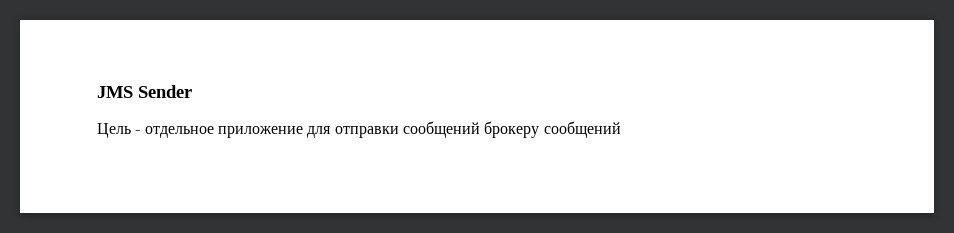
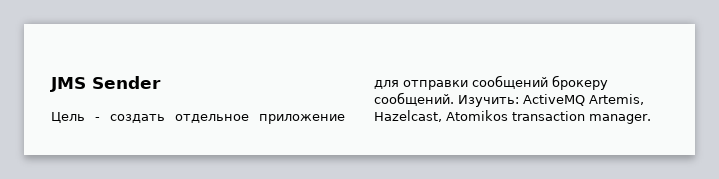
- Цель - отдельное приложение для отправки сообщений брокеру сообщений
+ Цель - создать отдельное приложение для отправки сообщений брокеру сообщений. Изучить: ActiveMQ Artemis, Hazelcast, Atomikos transaction manager.

